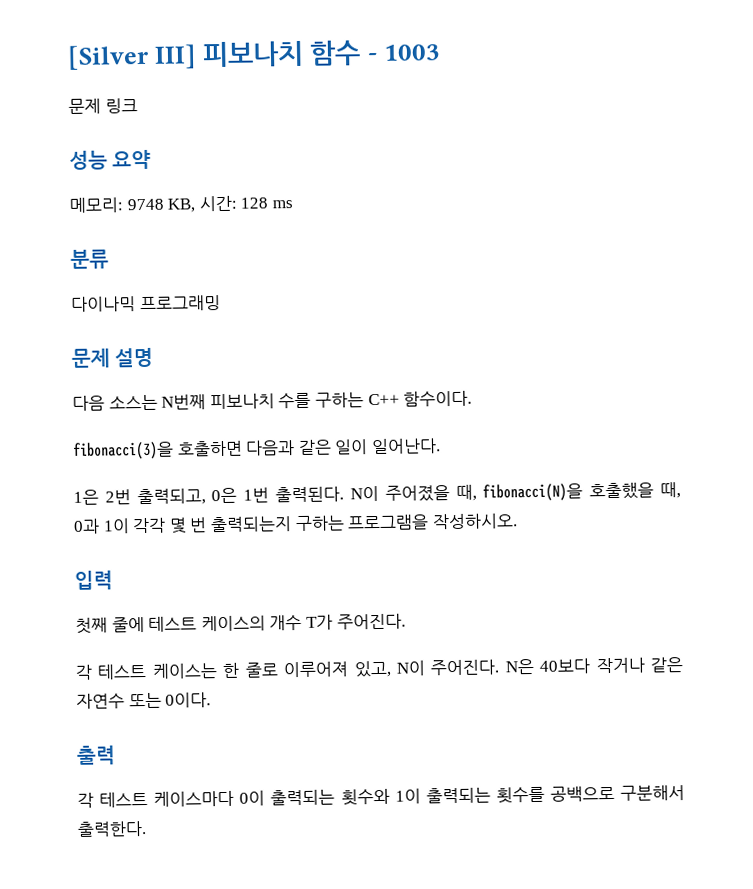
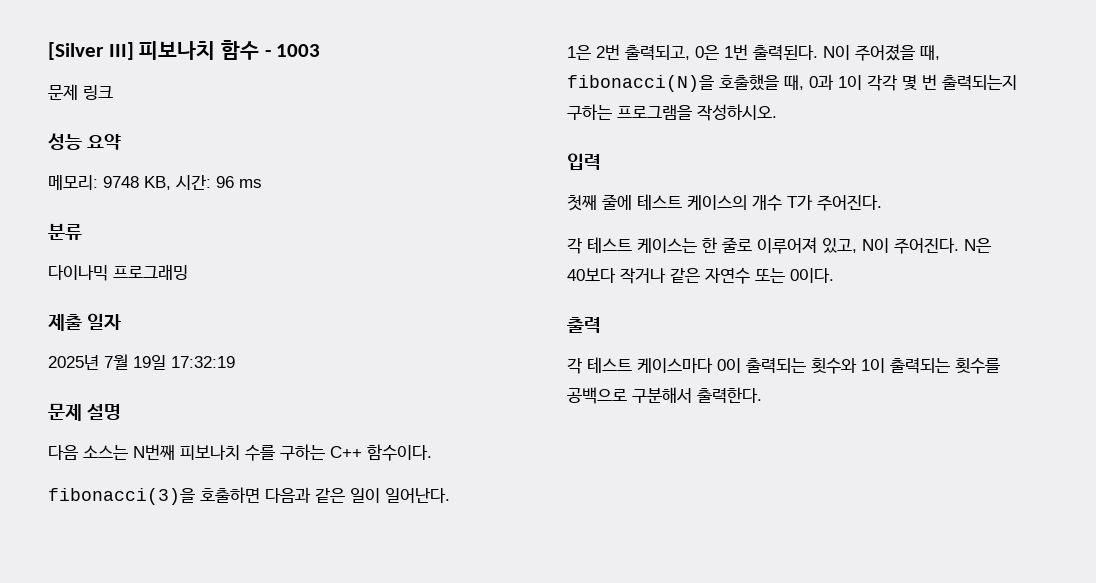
- 메모리: 9748 KB, 시간: 128 ms
+ 메모리: 9748 KB, 시간: 96 ms
+ 제출 일자
+ 2025년 7월 19일 17:32:19

